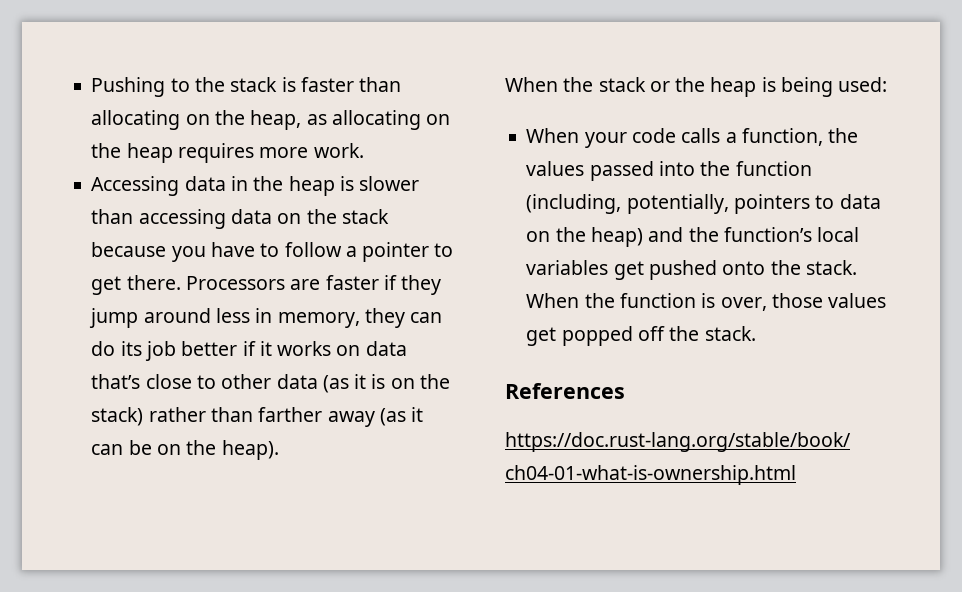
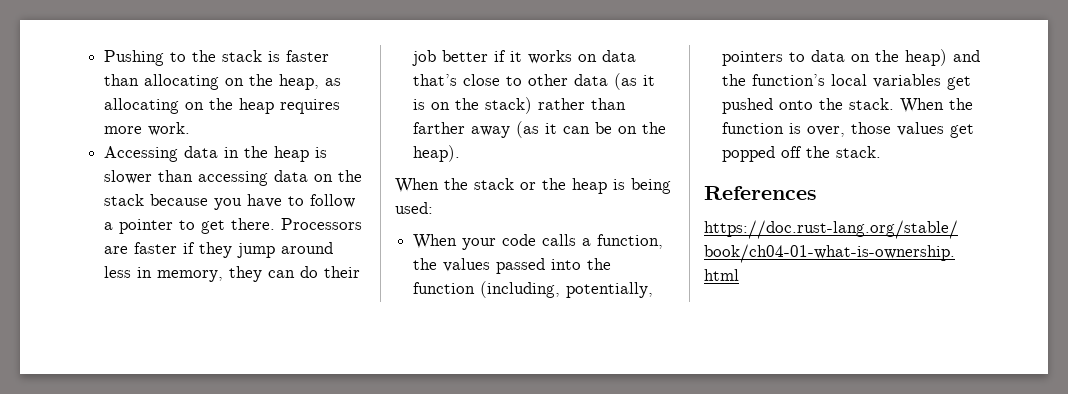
- Processors are faster if they jump around less in memory, they can do its job better if it works on data that’s close to other data (as it is on the stack) rather than farther away (as it can be on the heap).
+ Processors are faster if they jump around less in memory, they can do their job better if it works on data that’s close to other data (as it is on the stack) rather than farther away (as it can be on the heap).

